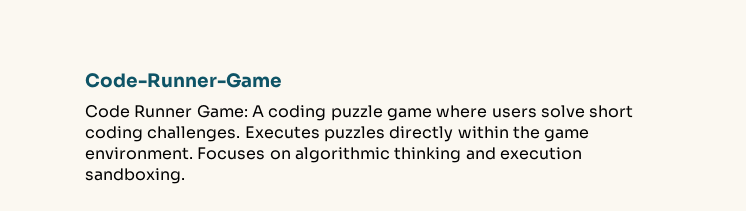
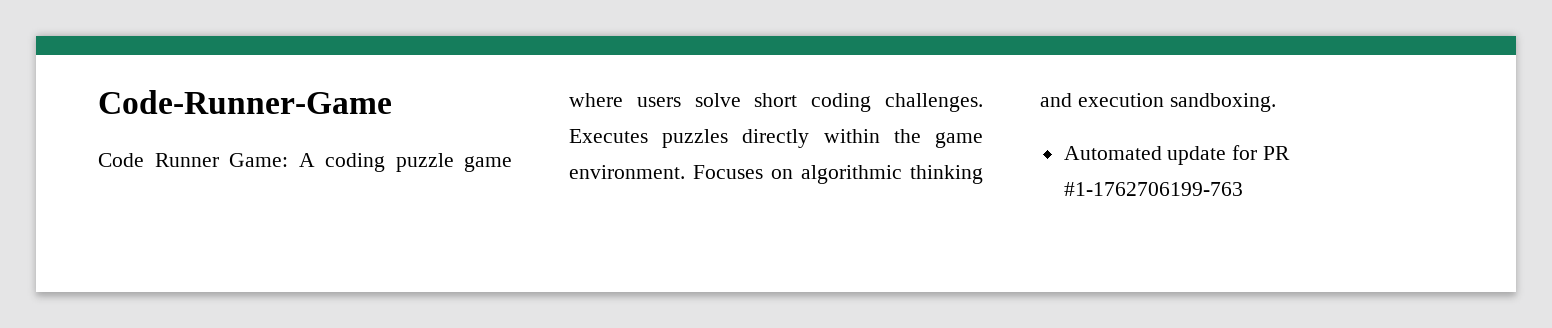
+ Automated update for PR #1-1762706199-763

